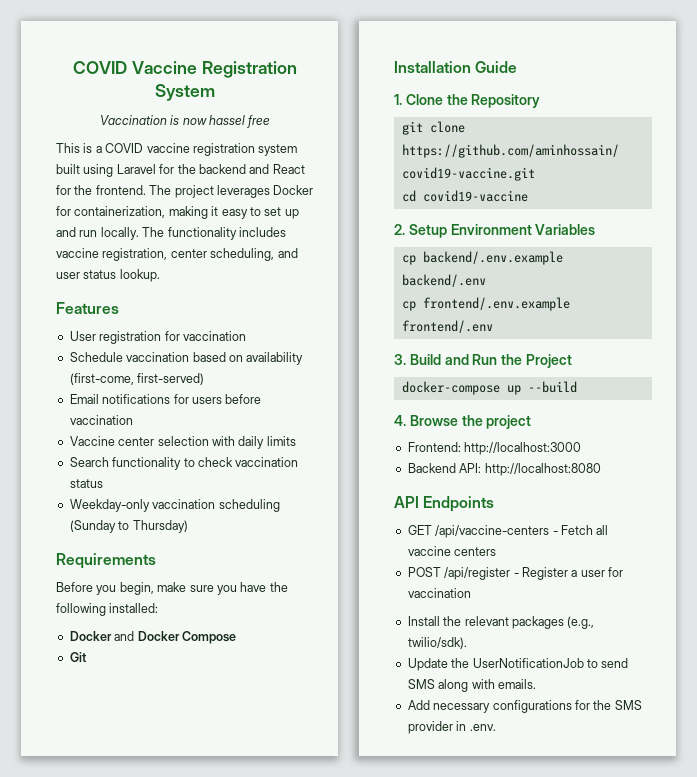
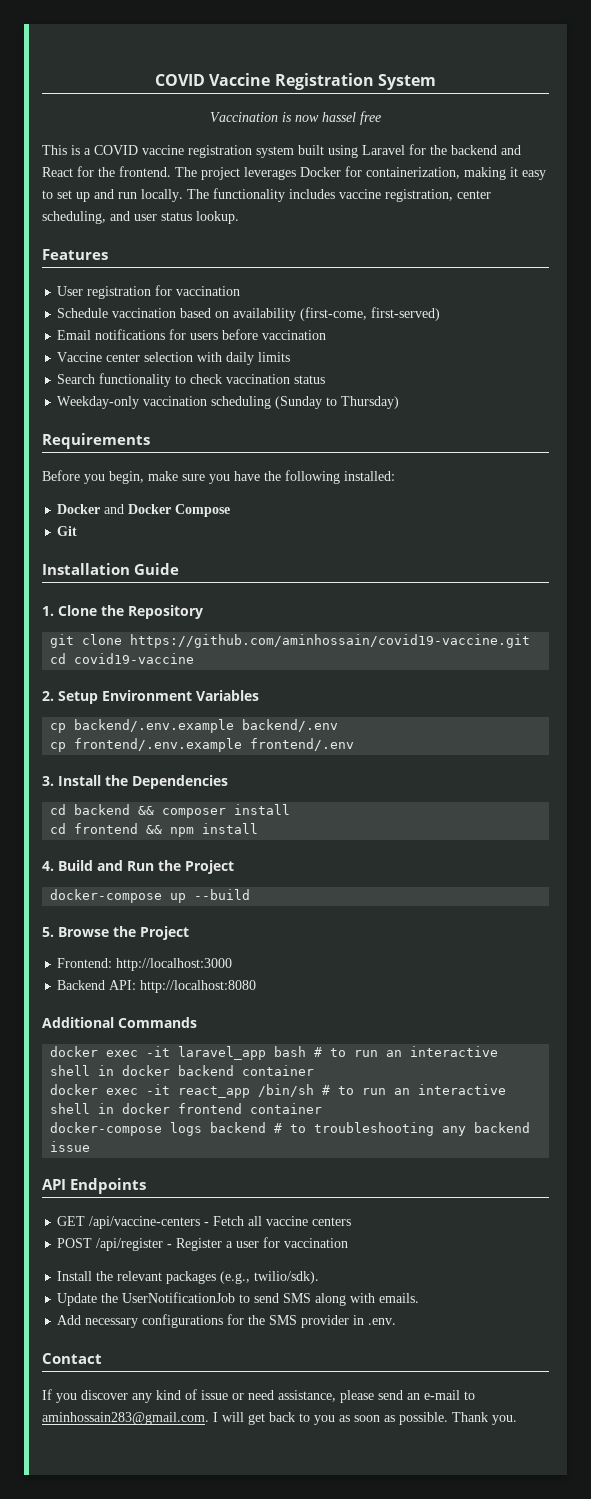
- 3. Build and Run the Project
+ 3. Install the Dependencies
+ cd backend && composer install
+ cd frontend && npm install
+ 4. Build and Run the Project
- 4. Browse the project
+ 5. Browse the Project
+ Additional Commands
+ docker exec -it laravel_app bash # to run an interactive shell in docker backend container
+ docker exec -it react_app /bin/sh # to run an interactive shell in docker frontend container
+ docker-compose logs backend # to troubleshooting any backend issue
+ Contact
+ If you discover any kind of issue or need assistance, please send an e-mail to aminhossain283@gmail.com. I will get back to you as soon as possible. Thank you.

